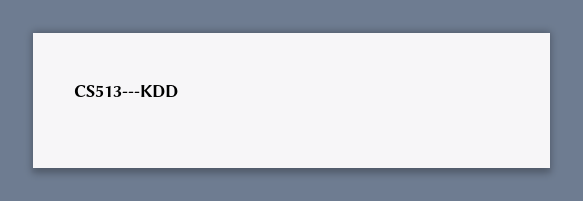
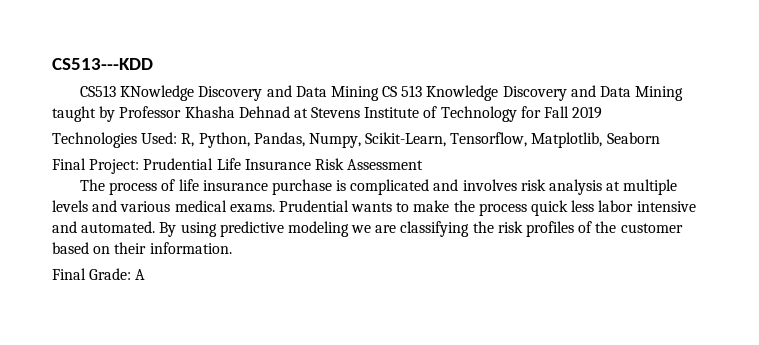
+ CS513 KNowledge Discovery and Data Mining CS 513 Knowledge Discovery and Data Mining taught by Professor Khasha Dehnad at Stevens Institute of Technology for Fall 2019
+ Technologies Used: R, Python, Pandas, Numpy, Scikit-Learn, Tensorflow, Matplotlib, Seaborn
+ Final Project: Prudential Life Insurance Risk Assessment
+ The process of life insurance purchase is complicated and involves risk analysis at multiple levels and various medical exams. Prudential wants to make the process quick less labor intensive and automated. By using predictive modeling we are classifying the risk profiles of the customer based on their information.
+ Final Grade: A

